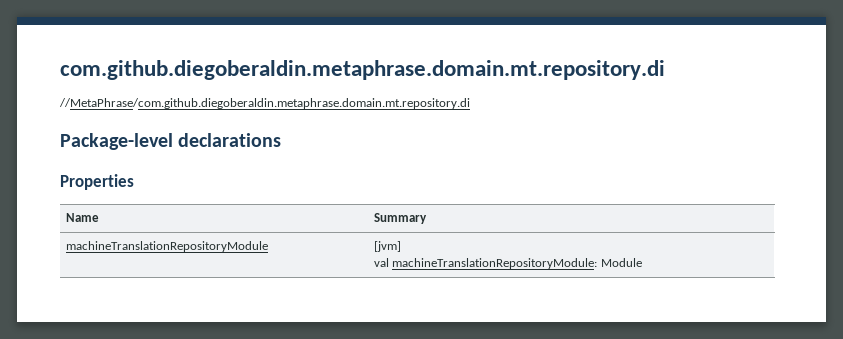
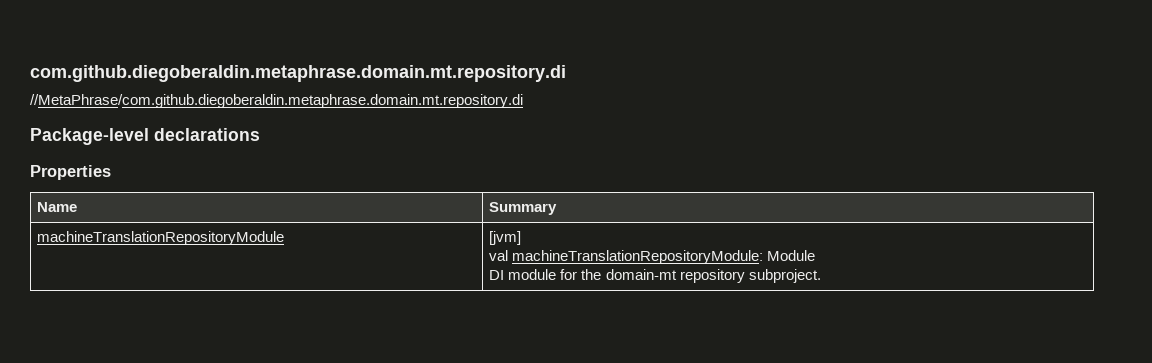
  machineTranslationRepositoryModule | [jvm]
  val machineTranslationRepositoryModule: Module
+ DI module for the domain-mt repository subproject.

